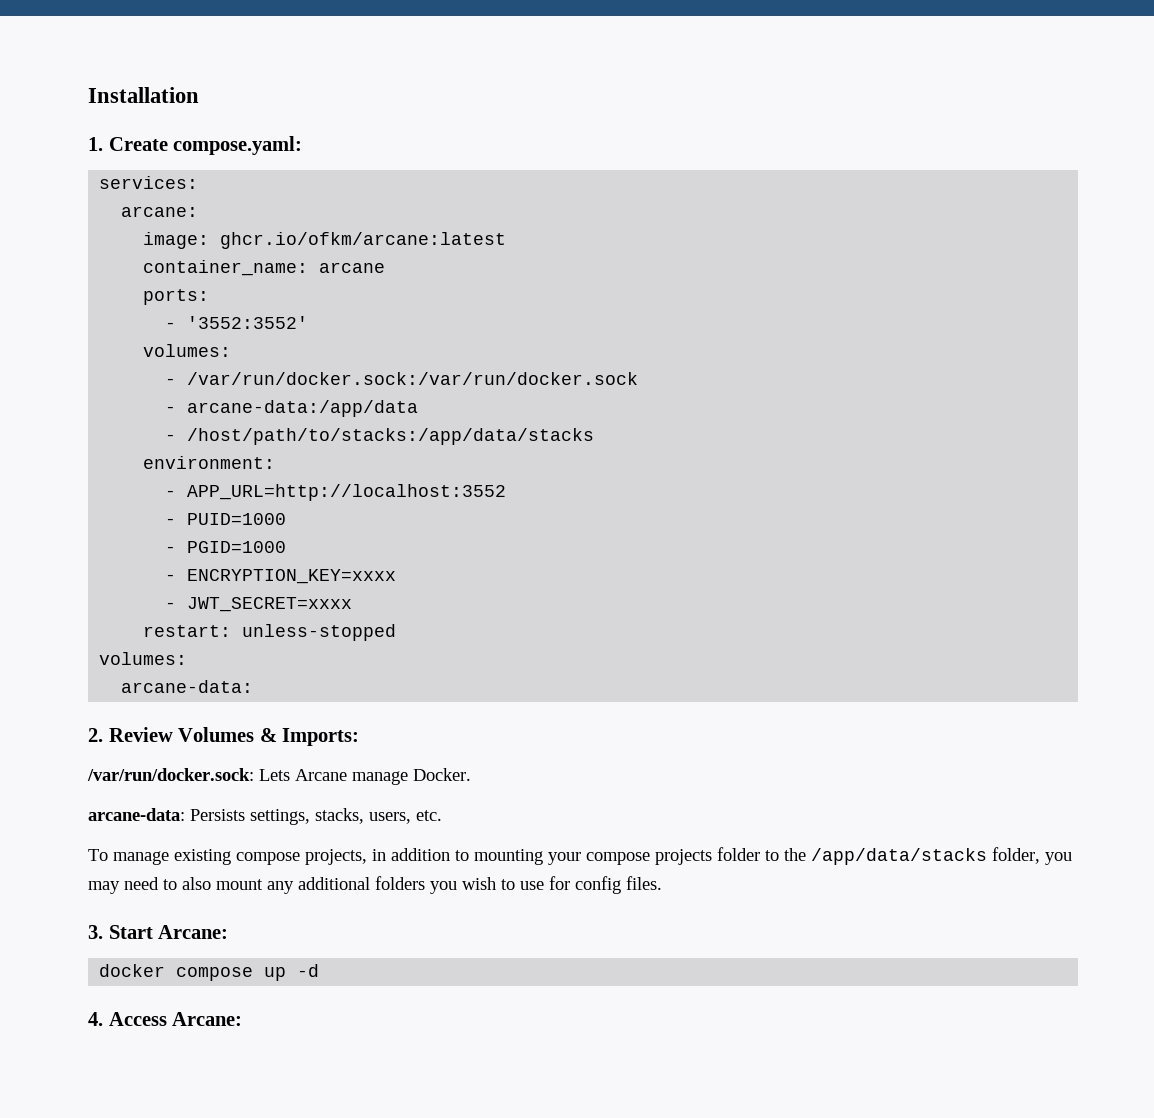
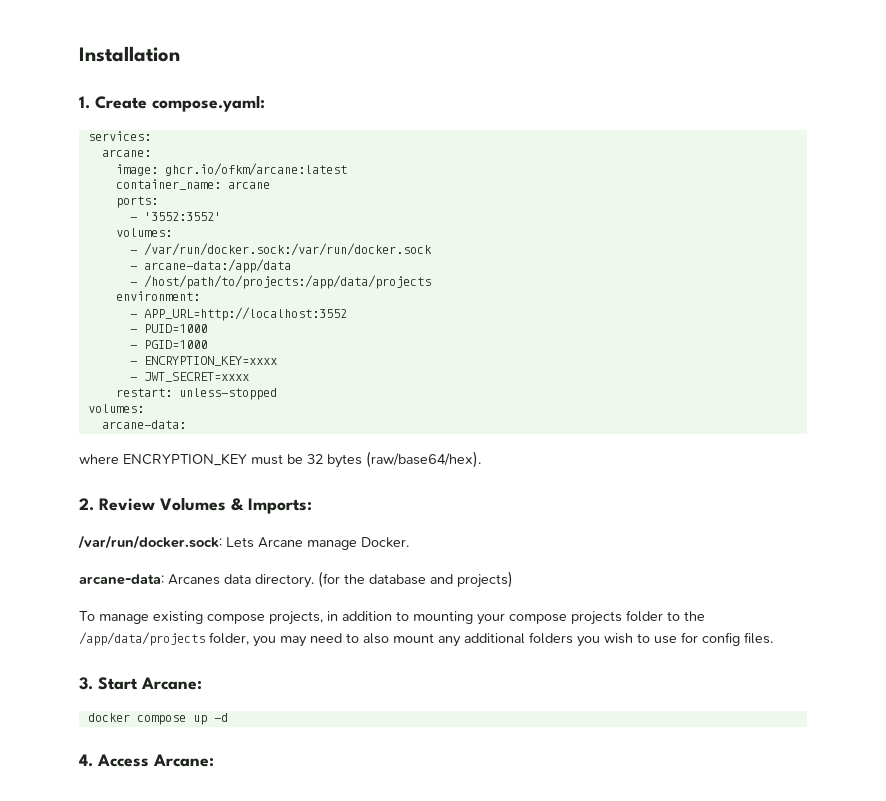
- - /host/path/to/stacks:/app/data/stacks
+ - /host/path/to/projects:/app/data/projects
+ where ENCRYPTION_KEY must be 32 bytes (raw/base64/hex).
- arcane-data: Persists settings, stacks, users, etc.
+ arcane-data: Arcanes data directory. (for the database and projects)
- To manage existing compose projects, in addition to mounting your compose projects folder to the /app/data/stacks folder, you may need to also mount any additional folders you wish to use for config files.
+ To manage existing compose projects, in addition to mounting your compose projects folder to the /app/data/projects folder, you may need to also mount any additional folders you wish to use for config files.

